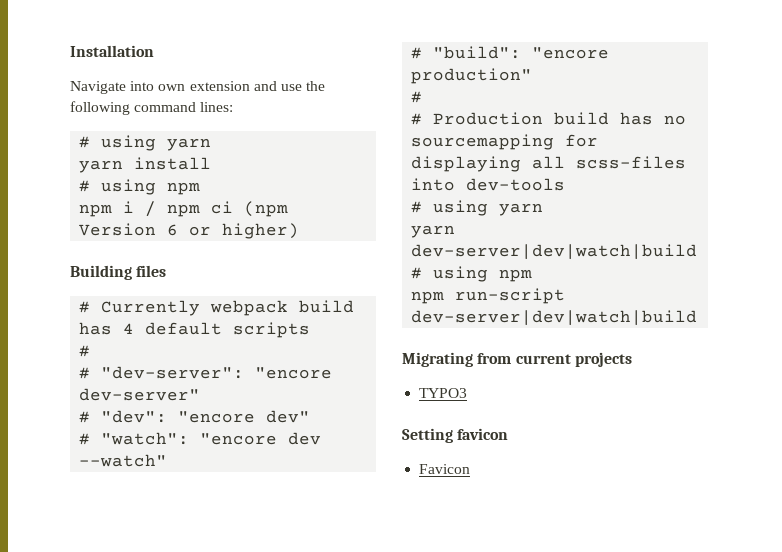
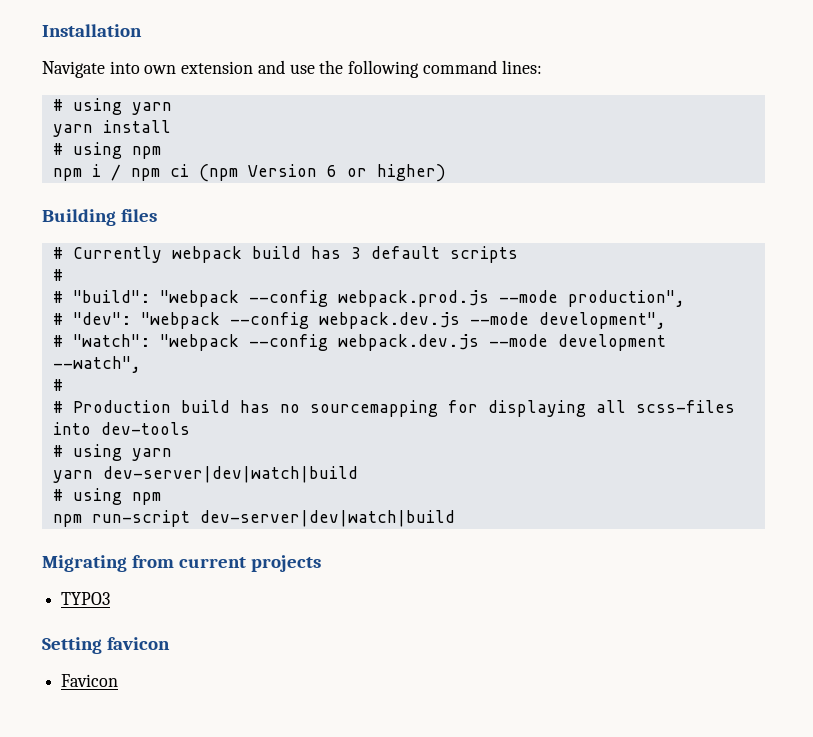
- # Currently webpack build has 4 default scripts
+ # Currently webpack build has 3 default scripts
- # "dev-server": "encore dev-server"
- # "dev": "encore dev"
- # "watch": "encore dev --watch"
- # "build": "encore production"
+ # "build": "webpack --config webpack.prod.js --mode production",
+ # "dev": "webpack --config webpack.dev.js --mode development",
+ # "watch": "webpack --config webpack.dev.js --mode development --watch",

